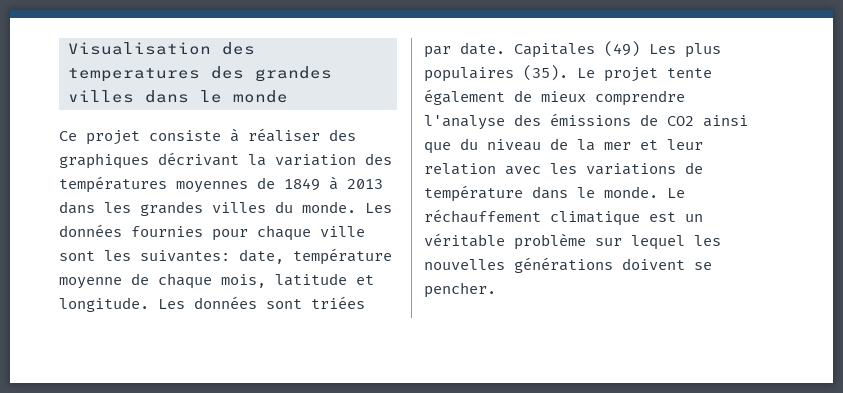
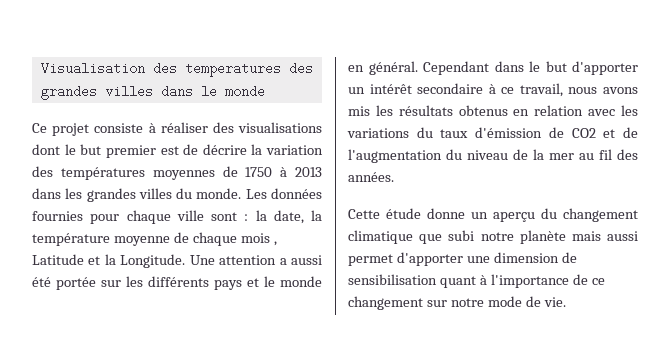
- Ce projet consiste à réaliser des graphiques décrivant la variation des températures moyennes de 1849 à 2013 dans les grandes villes du monde.
+ Ce projet consiste à réaliser des visualisations dont le but premier est de décrire la variation des températures moyennes de 1750 à 2013 dans les grandes villes du monde.
- Les données fournies pour chaque ville sont les suivantes: date, température moyenne de chaque mois, latitude et longitude. Les données sont triées par date. Capitales (49) Les plus populaires (35). Le projet tente également de mieux comprendre l'analyse des émissions de CO2 ainsi que du niveau de la mer et leur relation avec les variations de température dans le monde. Le réchauffement climatique est un véritable problème sur lequel les nouvelles générations doivent se pencher.
+ Les données fournies pour chaque ville sont : la date, la température moyenne de chaque mois , Latitude et la Longitude. Une attention a aussi été portée sur les différents pays et le monde en général. Cependant dans le but d'apporter un intérêt secondaire à ce travail, nous avons mis les résultats obtenus en relation avec les variations du taux d'émission de CO2 et de l'augmentation du niveau de la mer au fil des années.
+ Cette étude donne un aperçu du changement climatique que subi notre planète mais aussi permet d'apporter une dimension de sensibilisation quant à l'importance de ce changement sur notre mode de vie.

